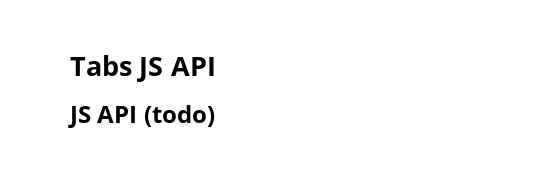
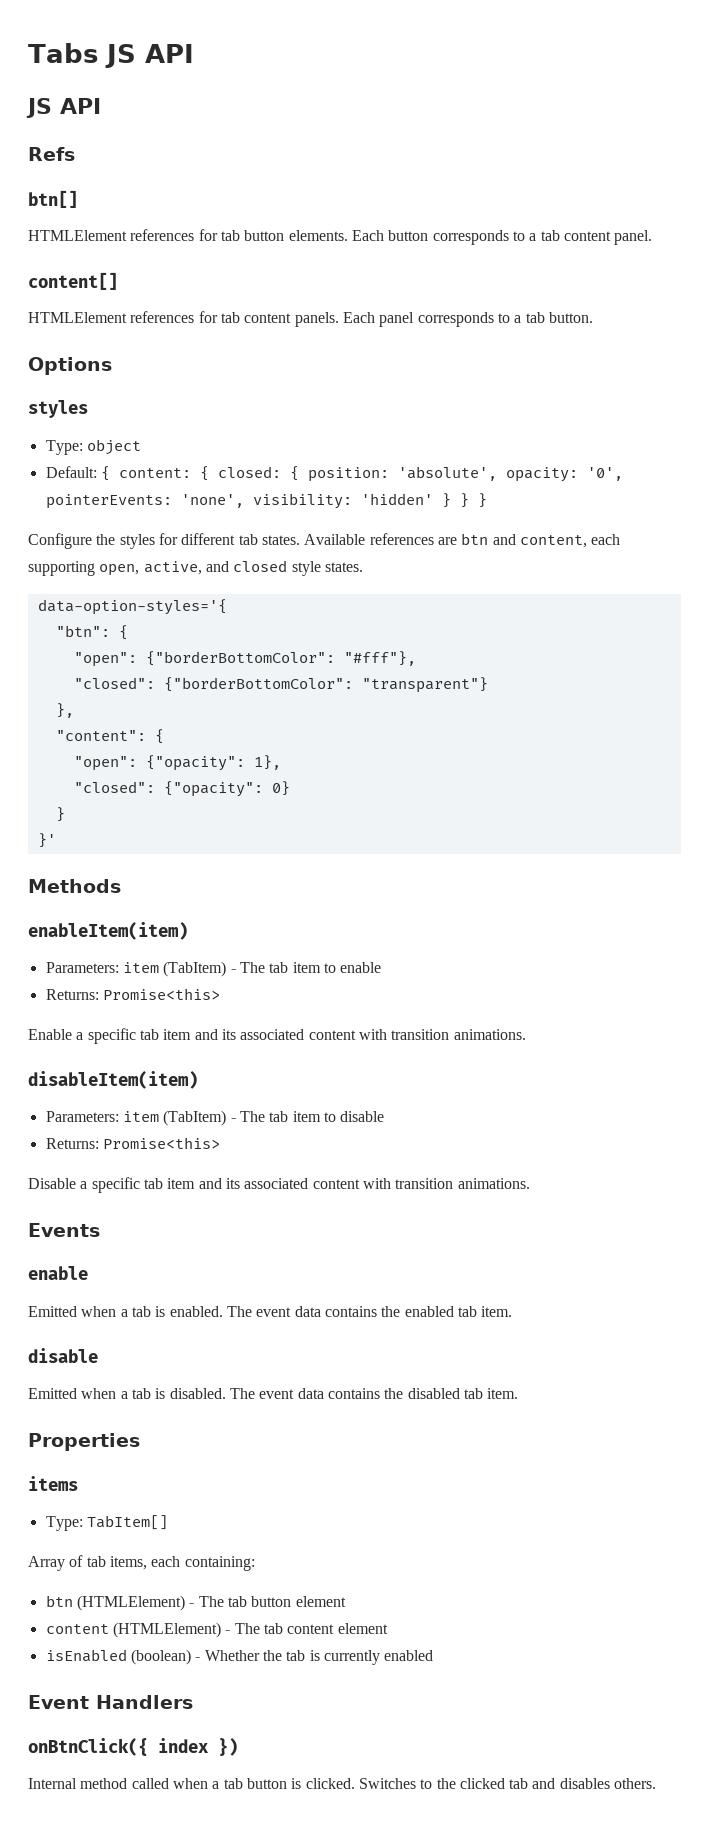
  Tabs JS API
- JS API (todo)
+ JS API
+ Refs
+ btn[]
+ HTMLElement references for tab button elements. Each button corresponds to a tab content panel.
+ content[]
+ HTMLElement references for tab content panels. Each panel corresponds to a tab button.
+ Options
+ styles
+ Type: object
+ Default: { content: { closed: { position: 'absolute', opacity: '0', pointerEvents: 'none', visibility: 'hidden' } } }
+ Configure the styles for different tab states. Available references are btn and content, each supporting open, active, and closed style states.
+ data-option-styles='{
+ "btn": {
+ "open": {"borderBottomColor": "#fff"},
+ "closed": {"borderBottomColor": "transparent"}
+ },
+ "content": {
+ "open": {"opacity": 1},
+ "closed": {"opacity": 0}
+ }
+ }'
+ Methods
+ enableItem(item)
+ Parameters: item (TabItem) - The tab item to enable
+ Returns: Promise<this>
+ Enable a specific tab item and its associated content with transition animations.
+ disableItem(item)
+ Parameters: item (TabItem) - The tab item to disable
+ Returns: Promise<this>
+ Disable a specific tab item and its associated content with transition animations.
+ Events
+ enable
+ Emitted when a tab is enabled. The event data contains the enabled tab item.
+ disable
+ Emitted when a tab is disabled. The event data contains the disabled tab item.
+ Properties
+ items
+ Type: TabItem[]
+ Array of tab items, each containing:
+ btn (HTMLElement) - The tab button element
+ content (HTMLElement) - The tab content element
+ isEnabled (boolean) - Whether the tab is currently enabled
+ Event Handlers
+ onBtnClick({ index })
+ Internal method called when a tab button is clicked. Switches to the clicked tab and disables others.

